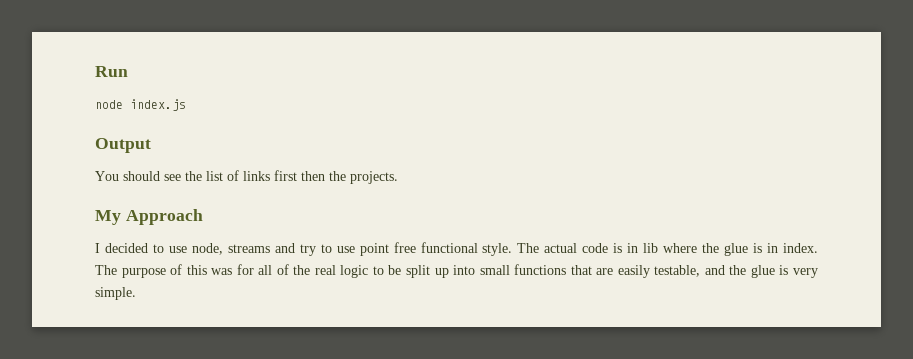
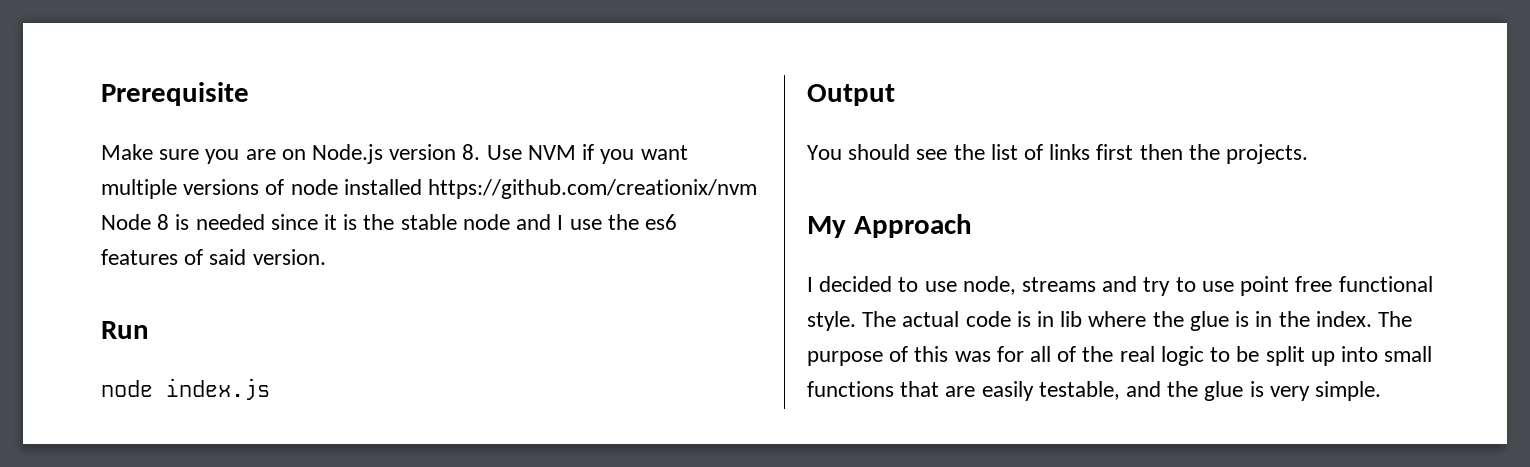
+ Prerequisite
+ Make sure you are on Node.js version 8. Use NVM if you want multiple versions of node installed https://github.com/creationix/nvm Node 8 is needed since it is the stable node and I use the es6 features of said version.
- The actual code is in lib where the glue is in index.
+ The actual code is in lib where the glue is in the index.

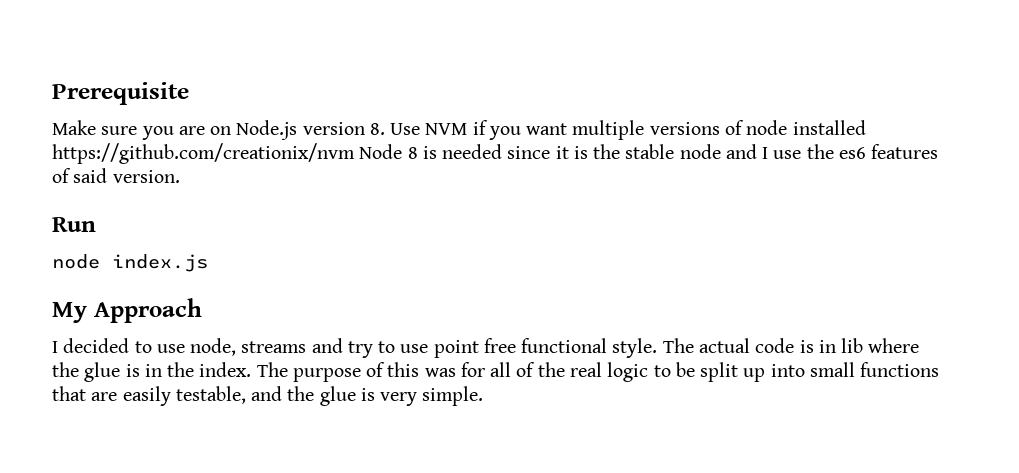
- Output
- You should see the list of links first then the projects.

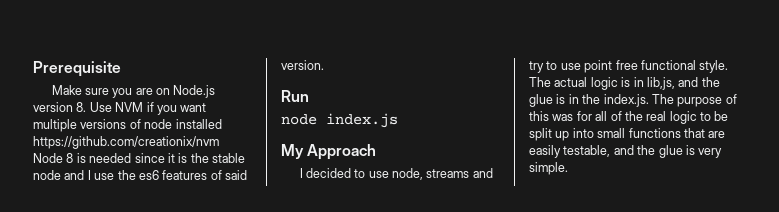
- The actual code is in lib where the glue is in the index. The purpose of this was for all of the real logic to be split up into small functions that are easily testable, and the glue is very simple.
+ The actual logic is in lib,js, and the glue is in the index.js. The purpose of this was for all of the real logic to be split up into small functions that are easily testable, and the glue is very simple.

